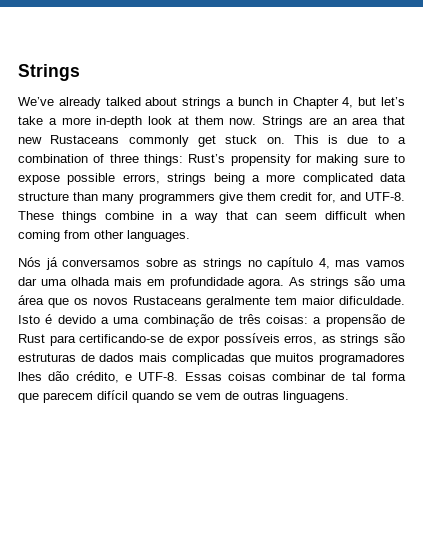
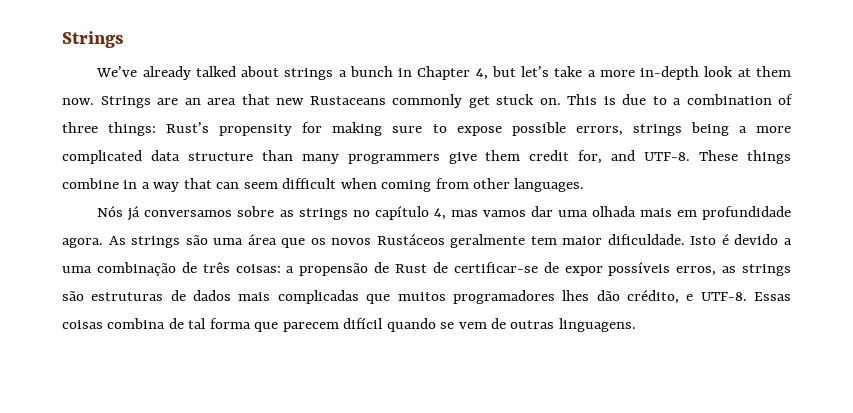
- As strings são uma área que os novos Rustaceans geralmente tem maior dificuldade.
+ As strings são uma área que os novos Rustáceos geralmente tem maior dificuldade.
- Isto é devido a uma combinação de três coisas: a propensão de Rust para certificando-se de expor possíveis erros, as strings são estruturas de dados mais complicadas que muitos programadores lhes dão crédito, e UTF-8.
+ Isto é devido a uma combinação de três coisas: a propensão de Rust de certificar-se de expor possíveis erros, as strings são estruturas de dados mais complicadas que muitos programadores lhes dão crédito, e UTF-8.
- Essas coisas combinar de tal forma que parecem difícil quando se vem de outras linguagens.
+ Essas coisas combina de tal forma que parecem difícil quando se vem de outras linguagens.

